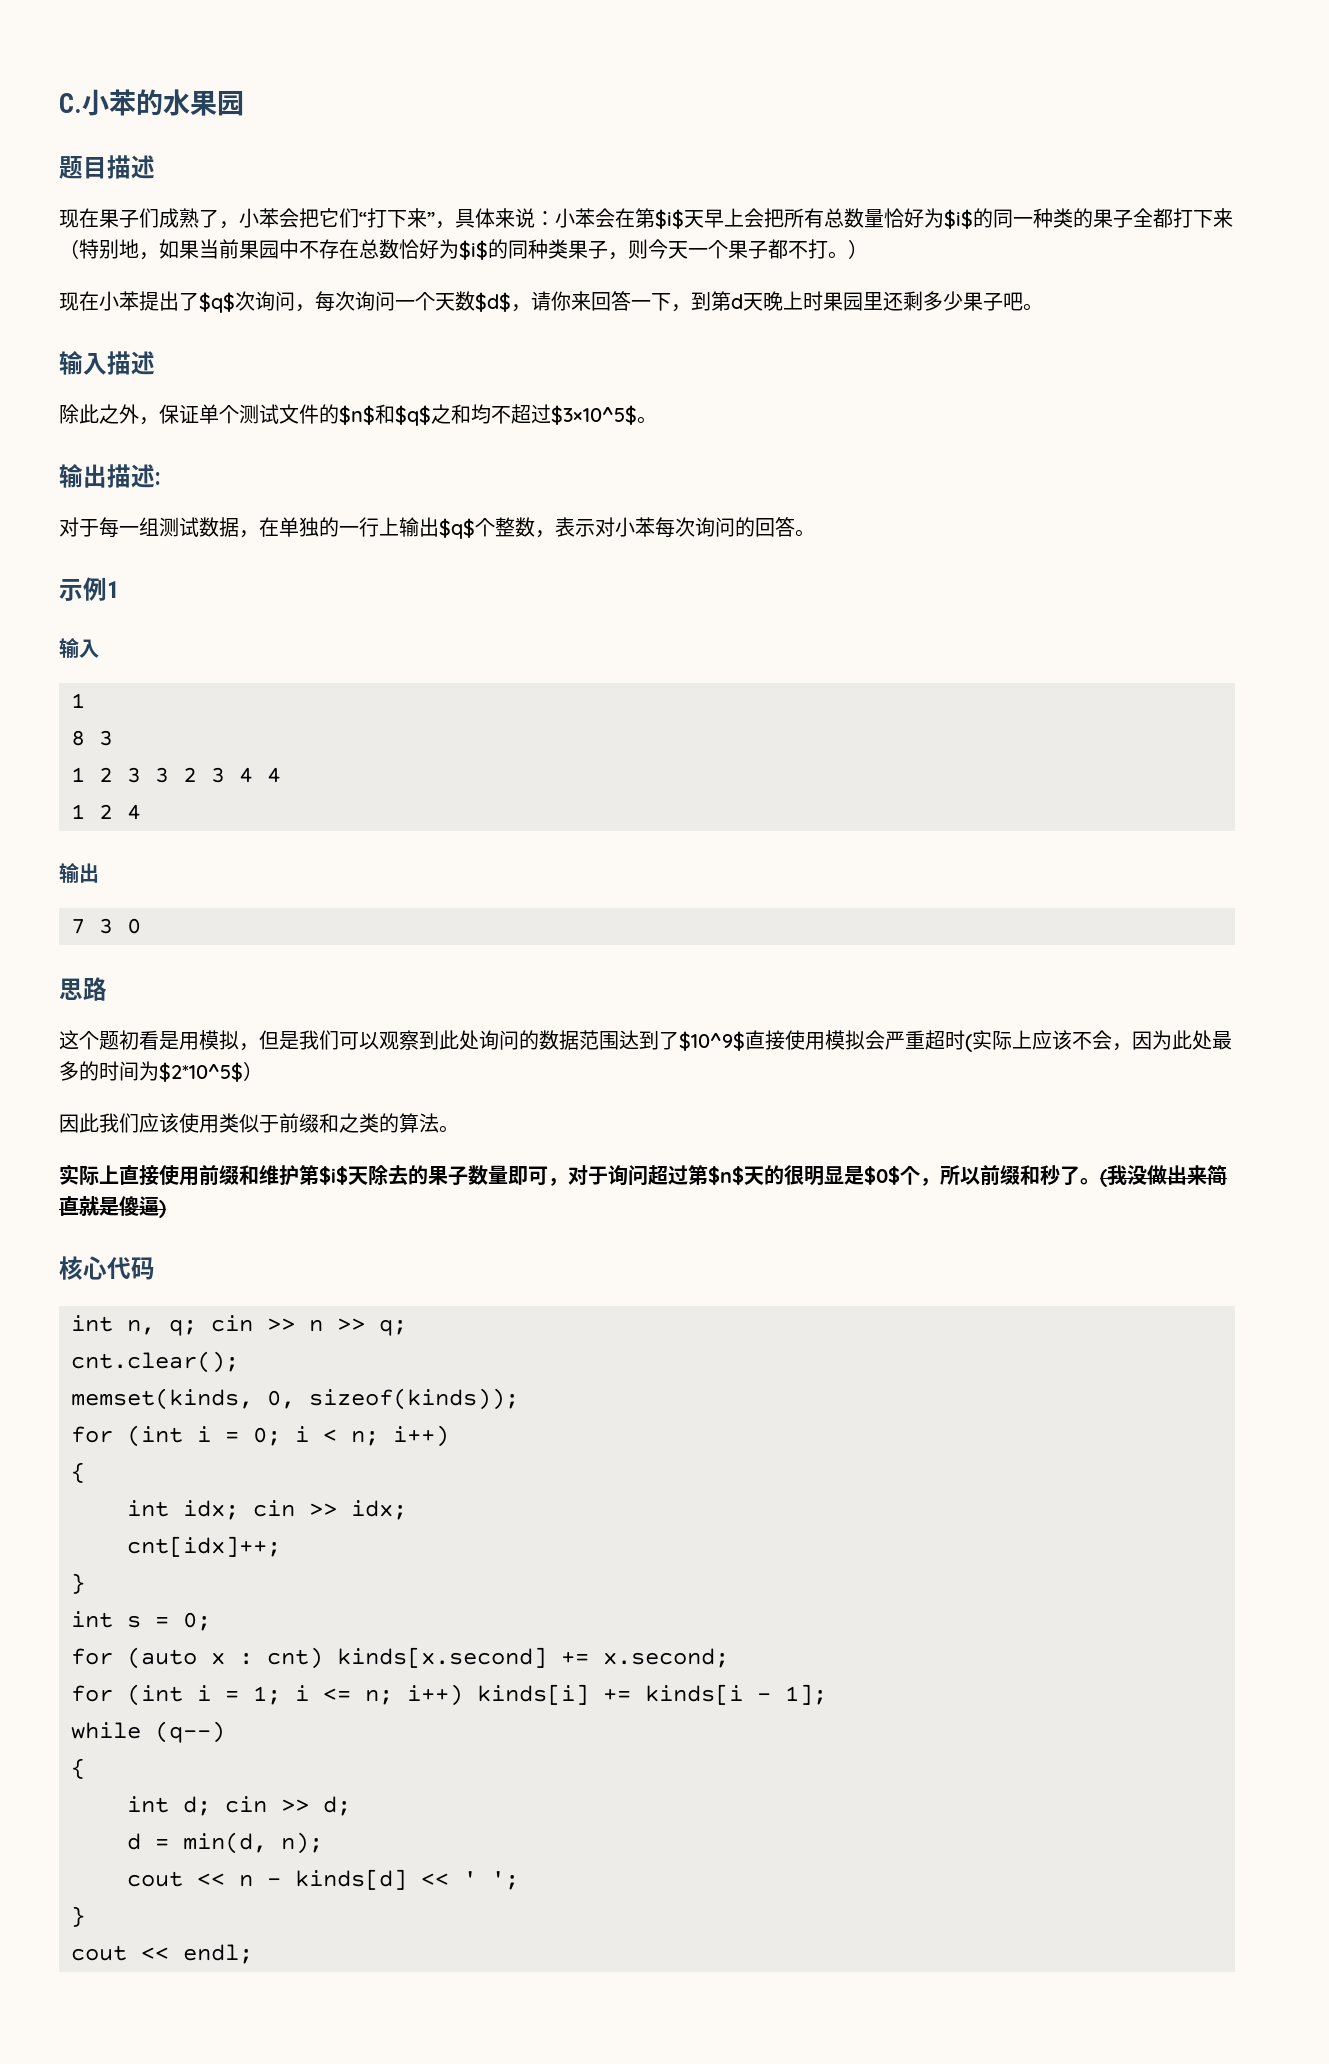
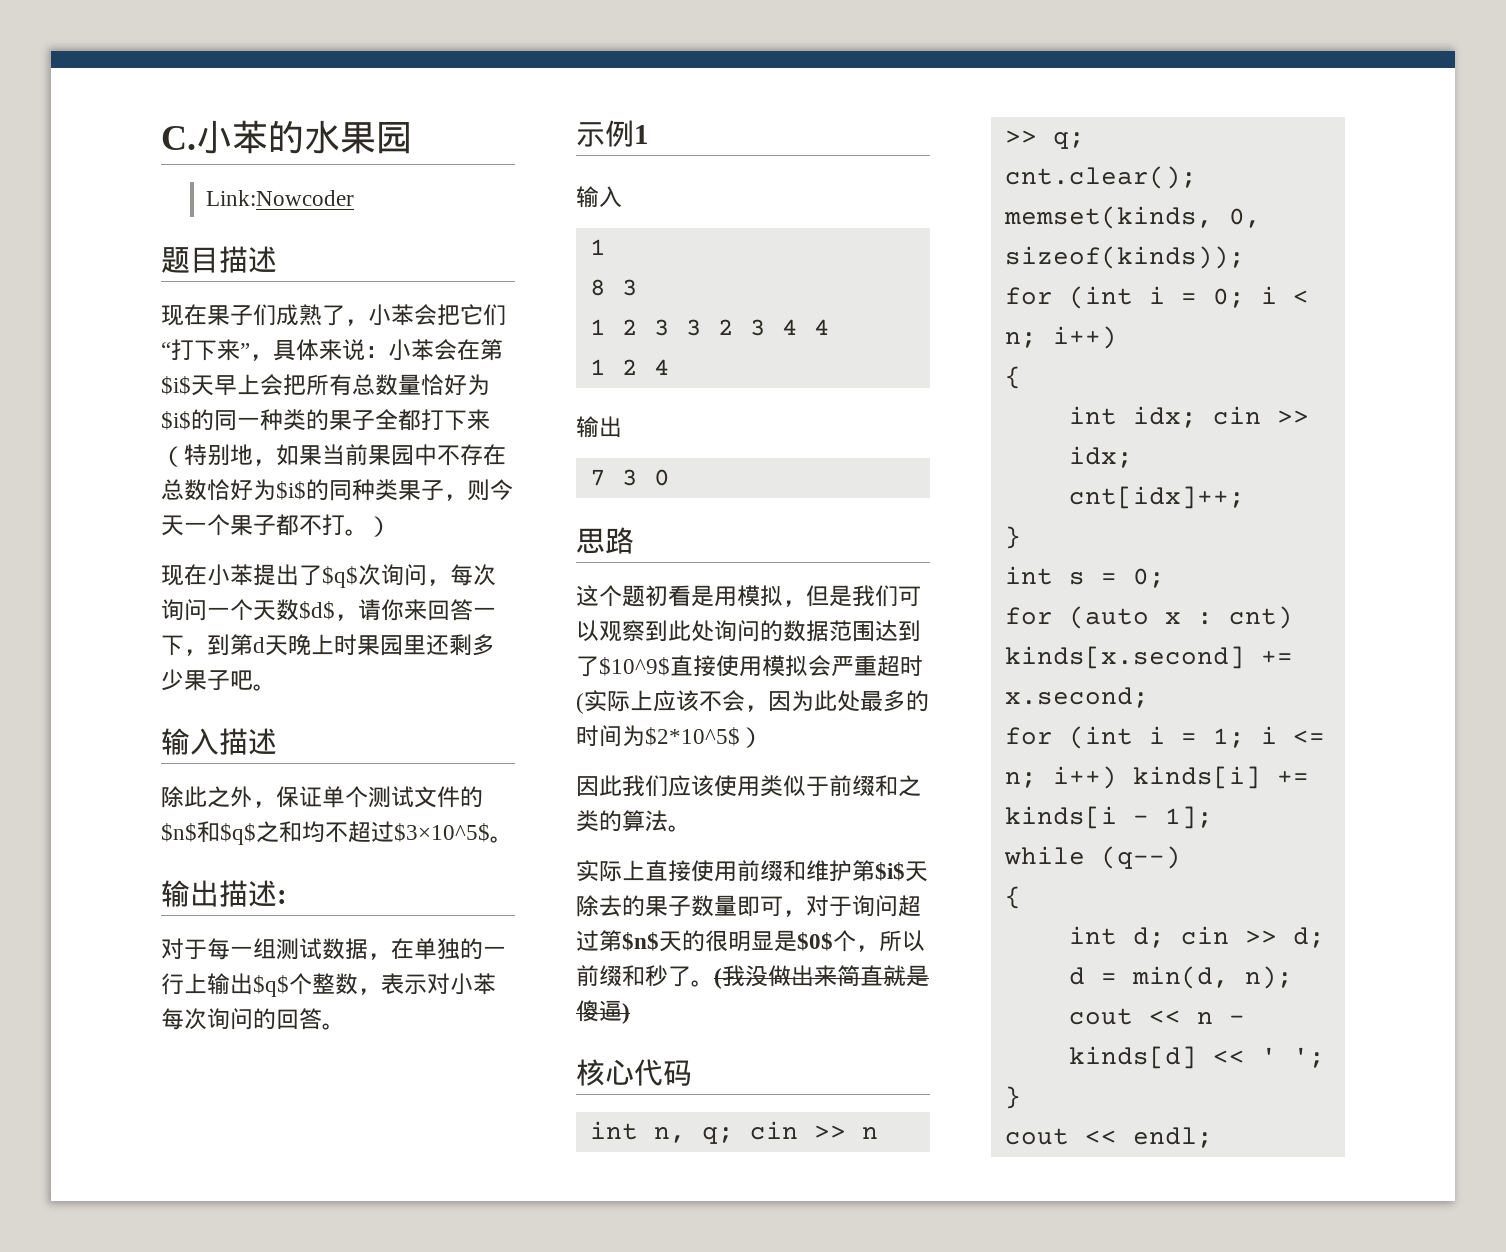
+ Link:Nowcoder

